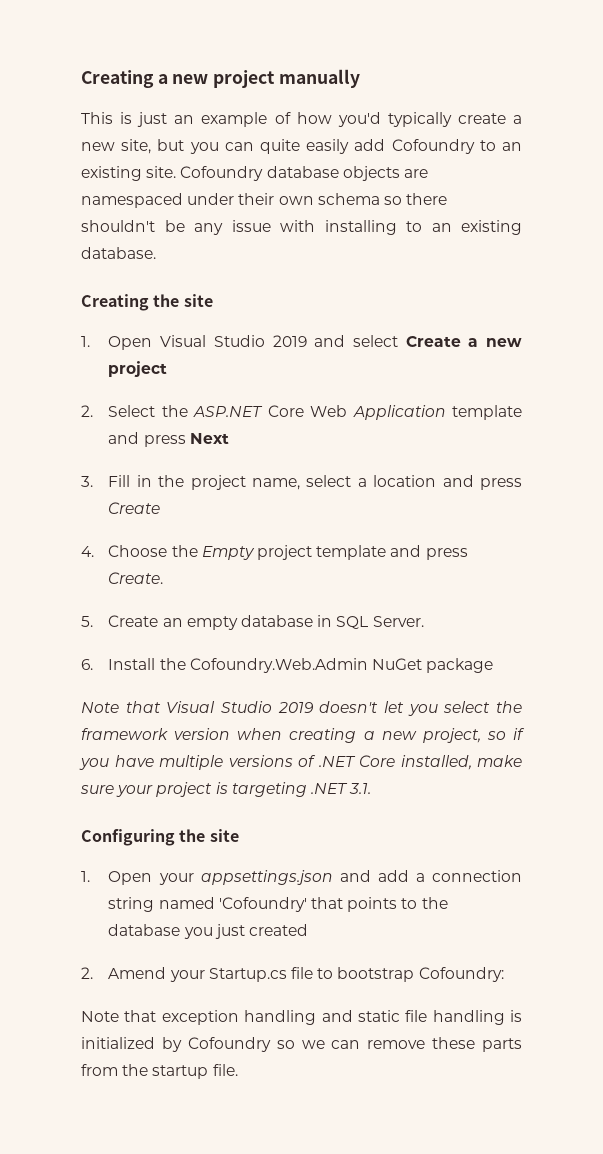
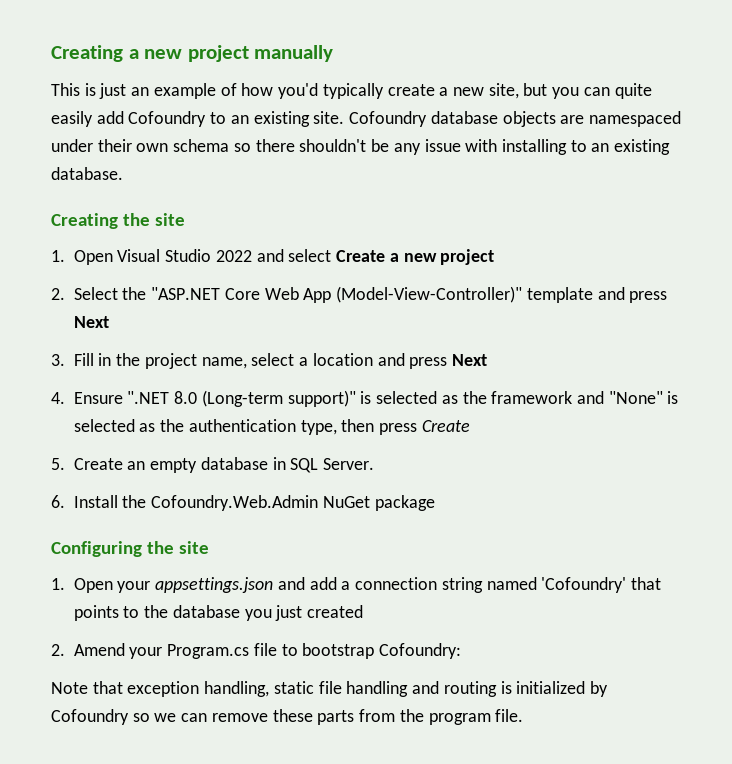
- 1. Open Visual Studio 2019 and select Create a new project
+ 1. Open Visual Studio 2022 and select Create a new project
- 2. Select the ASP.NET Core Web Application template and press Next
+ 2. Select the "ASP.NET Core Web App (Model-View-Controller)" template and press Next
- 3. Fill in the project name, select a location and press Create
+ 3. Fill in the project name, select a location and press Next
- 4. Choose the Empty project template and press Create.
+ 4. Ensure ".NET 8.0 (Long-term support)" is selected as the framework and "None" is selected as the authentication type, then press Create
- Note that Visual Studio 2019 doesn't let you select the framework version when creating a new project, so if you have multiple versions of .NET Core installed, make sure your project is targeting .NET 3.1.
- 2. Amend your Startup.cs file to bootstrap Cofoundry:
+ 2. Amend your Program.cs file to bootstrap Cofoundry:
- Note that exception handling and static file handling is initialized by Cofoundry so we can remove these parts from the startup file.
+ Note that exception handling, static file handling and routing is initialized by Cofoundry so we can remove these parts from the program file.

